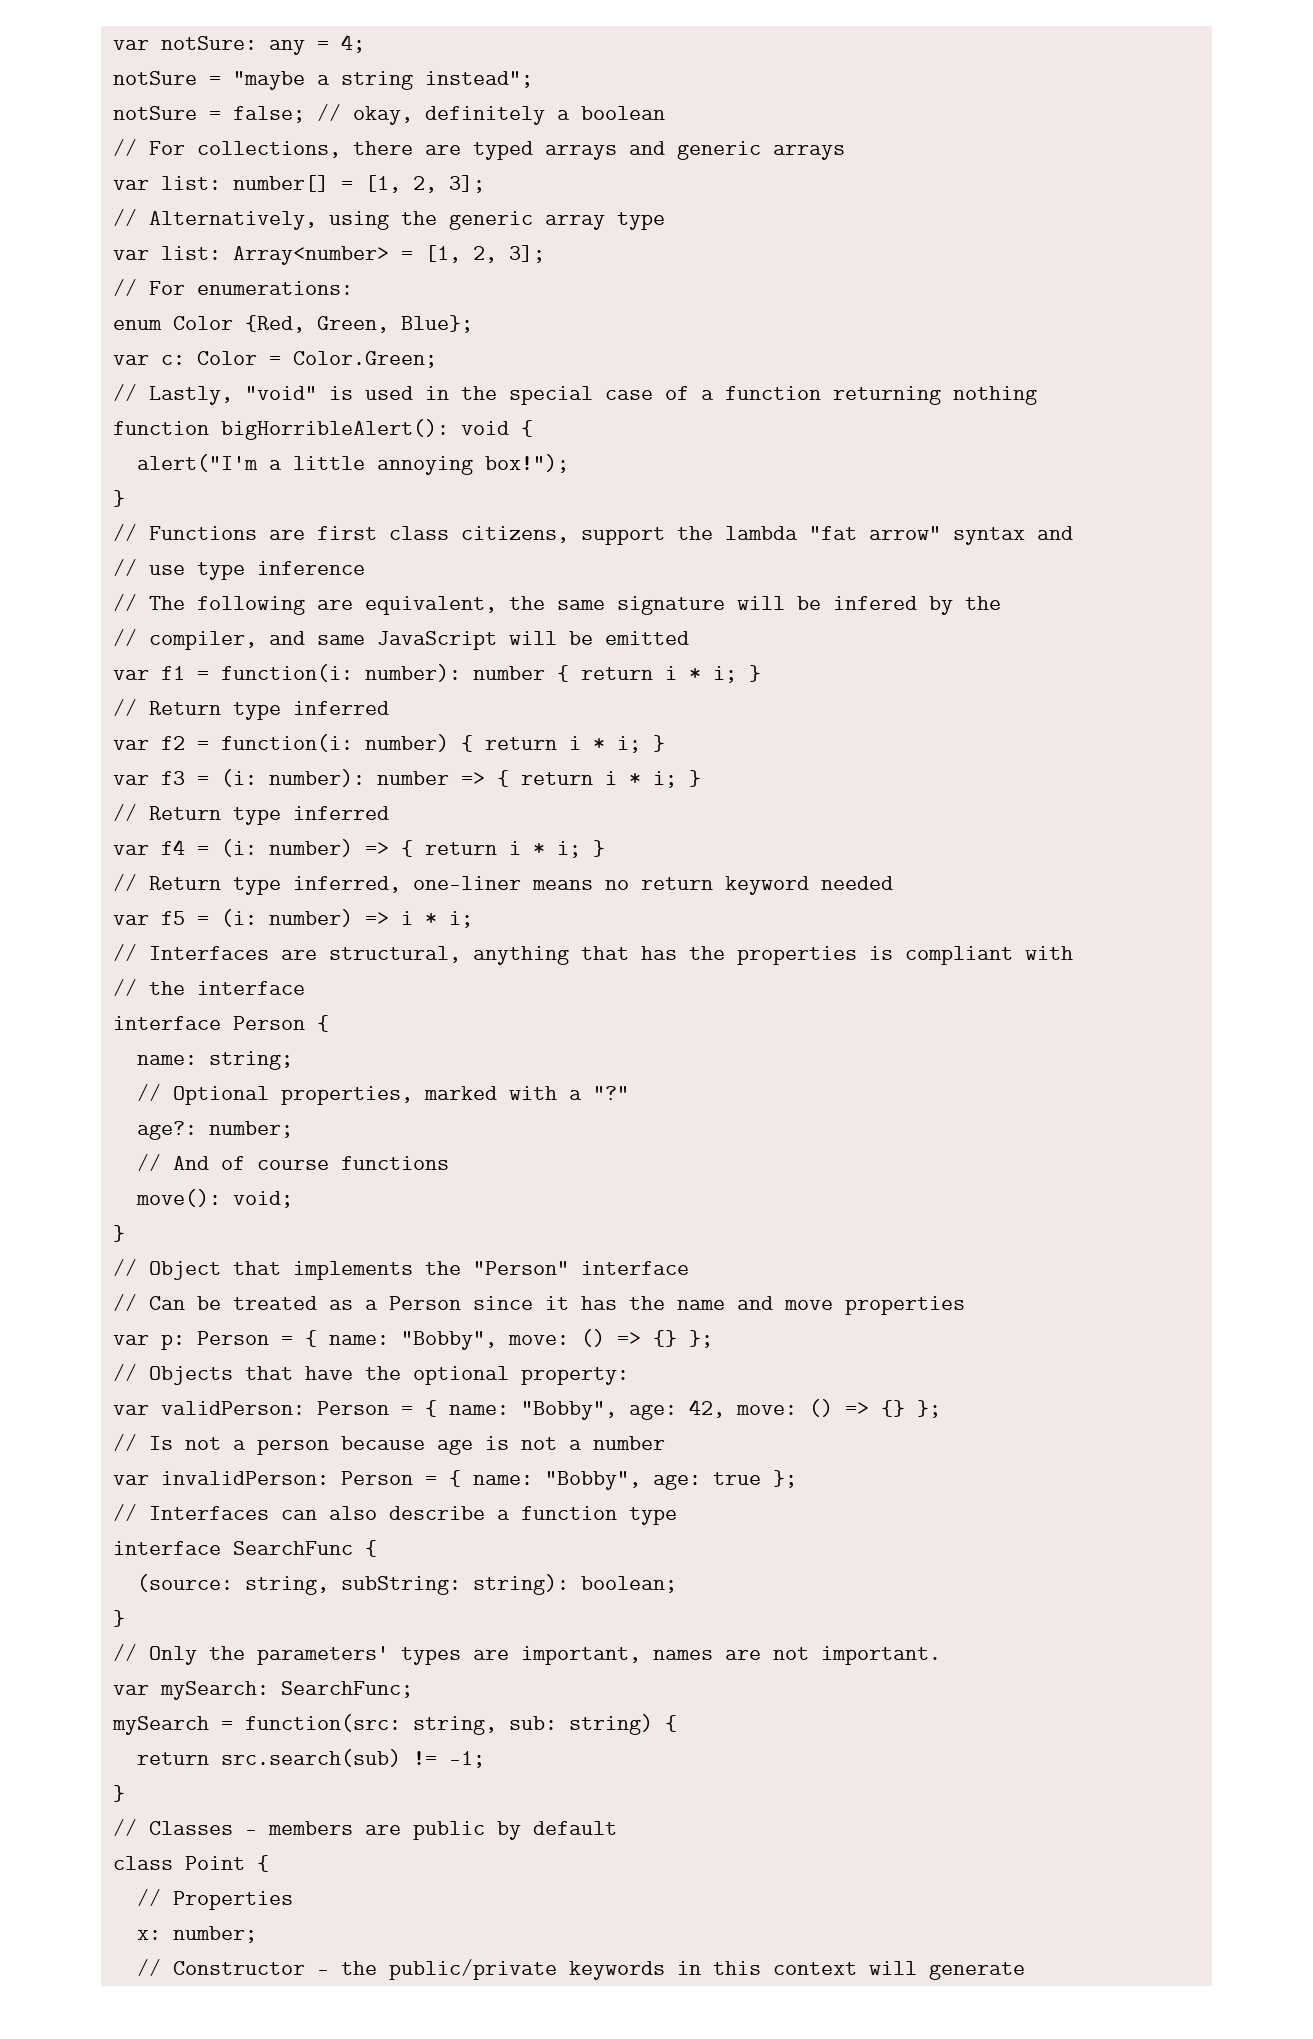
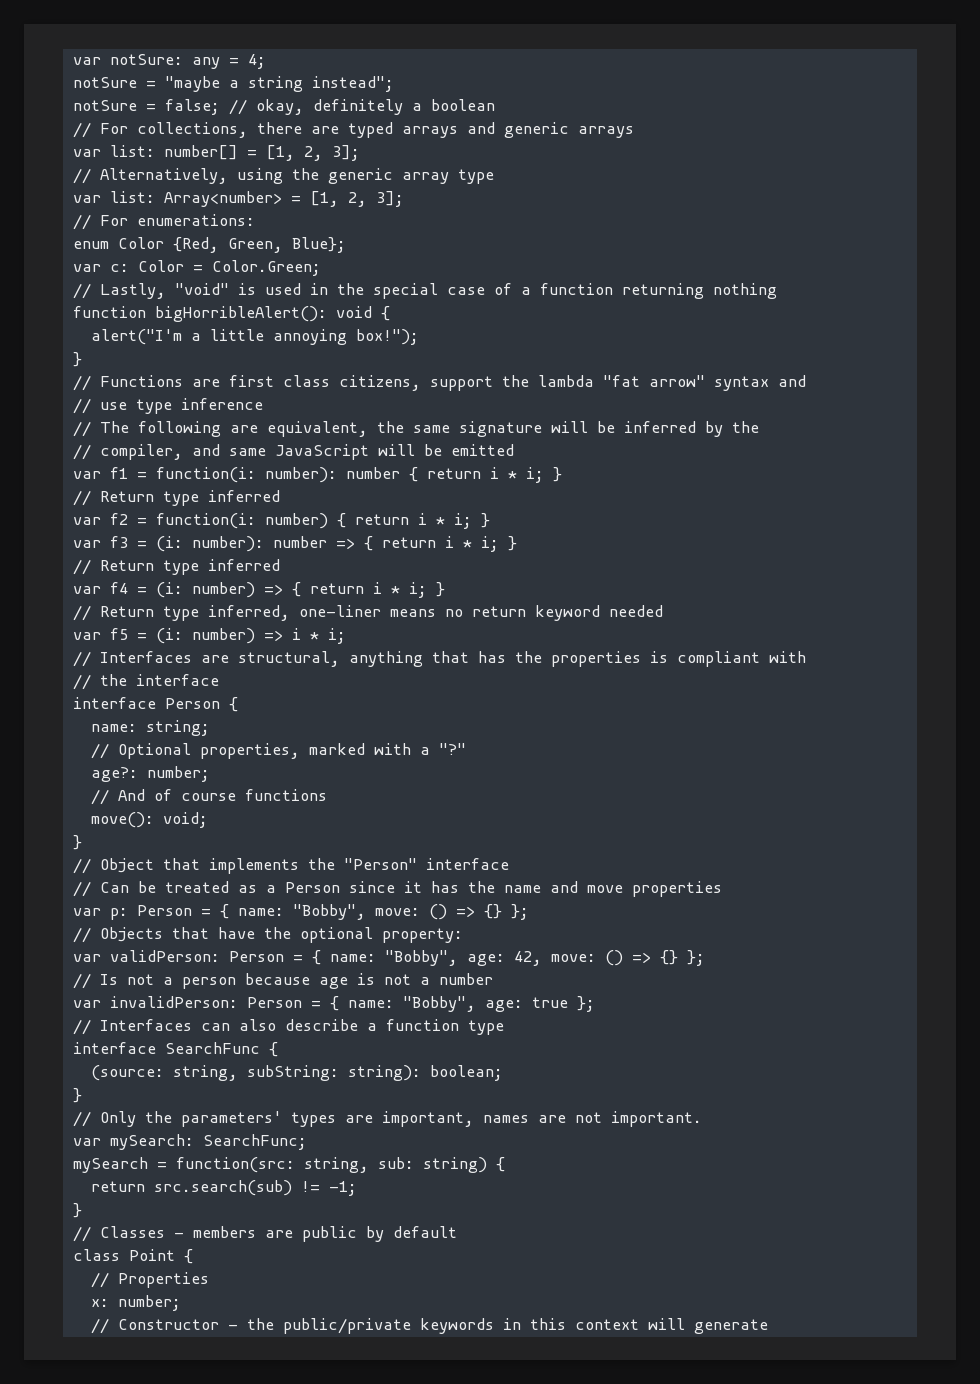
- // The following are equivalent, the same signature will be infered by the
+ // The following are equivalent, the same signature will be inferred by the

